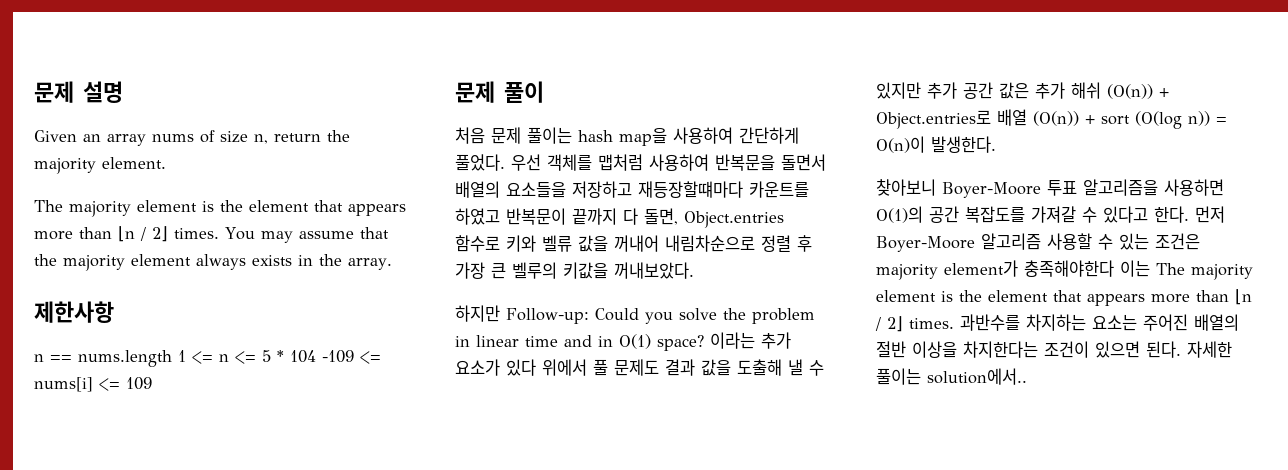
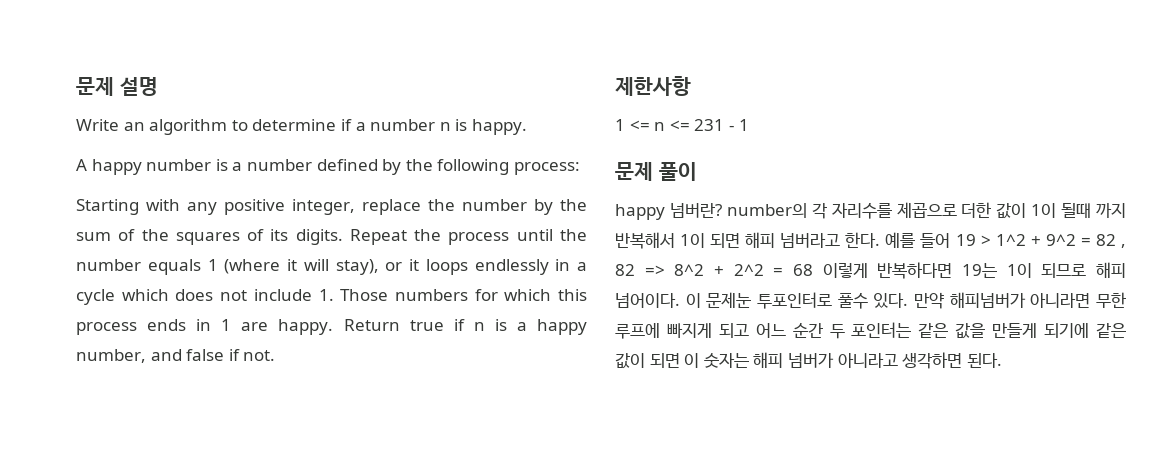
- Given an array nums of size n, return the majority element.
- The majority element is the element that appears more than ⌊n / 2⌋ times. You may assume that the majority element always exists in the array.
+ Write an algorithm to determine if a number n is happy.
+ A happy number is a number defined by the following process:
+ Starting with any positive integer, replace the number by the sum of the squares of its digits. Repeat the process until the number equals 1 (where it will stay), or it loops endlessly in a cycle which does not include 1. Those numbers for which this process ends in 1 are happy. Return true if n is a happy number, and false if not.
  제한사항
- n == nums.length 1 <= n <= 5 * 104 -109 <= nums[i] <= 109
+ 1 <= n <= 231 - 1
  문제 풀이
- 처음 문제 풀이는 hash map을 사용하여 간단하게 풀었다. 우선 객체를 맵처럼 사용하여 반복문을 돌면서 배열의 요소들을 저장하고 재등장할떄마다 카운트를 하였고 반복문이 끝까지 다 돌면, Object.entries 함수로 키와 벨류 값을 꺼내어 내림차순으로 정렬 후 가장 큰 벨루의 키값을 꺼내보았다.
- 하지만 Follow-up: Could you solve the problem in linear time and in O(1) space? 이라는 추가 요소가 있다 위에서 풀 문제도 결과 값을 도출해 낼 수 있지만 추가 공간 값은 추가 해쉬 (O(n)) + Object.entries로 배열 (O(n)) + sort (O(log n)) = O(n)이 발생한다.
- 찾아보니 Boyer-Moore 투표 알고리즘을 사용하면 O(1)의 공간 복잡도를 가져갈 수 있다고 한다. 먼저 Boyer-Moore 알고리즘 사용할 수 있는 조건은 majority element가 충족해야한다 이는 The majority element is the element that appears more than ⌊n / 2⌋ times. 과반수를 차지하는 요소는 주어진 배열의 절반 이상을 차지한다는 조건이 있으면 된다. 자세한 풀이는 solution에서..
+ happy 넘버란? number의 각 자리수를 제곱으로 더한 값이 1이 될때 까지 반복해서 1이 되면 해피 넘버라고 한다. 예를 들어 19 > 1^2 + 9^2 = 82 , 82 => 8^2 + 2^2 = 68 이렇게 반복하다면 19는 1이 되므로 해피 넘어이다. 이 문제눈 투포인터로 풀수 있다. 만약 해피넘버가 아니라면 무한 루프에 빠지게 되고 어느 순간 두 포인터는 같은 값을 만들게 되기에 같은 값이 되면 이 숫자는 해피 넘버가 아니라고 생각하면 된다.

